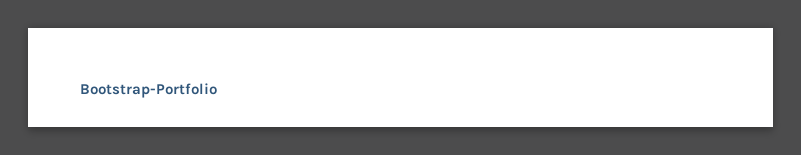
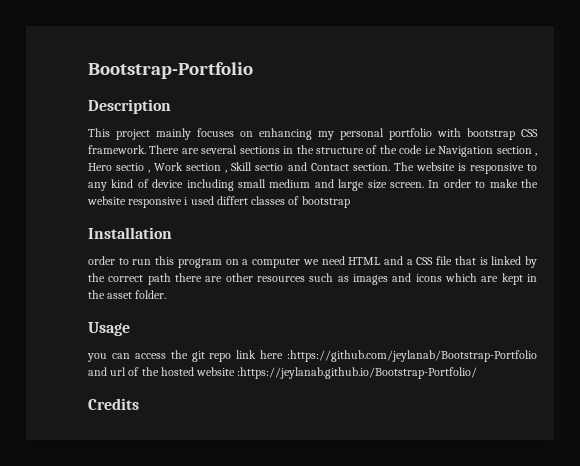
+ Description
+ This project mainly focuses on enhancing my personal portfolio with bootstrap CSS framework. There are several sections in the structure of the code i.e Navigation section , Hero sectio , Work section , Skill sectio and Contact section. The website is responsive to any kind of device including small medium and large size screen. In order to make the website responsive i used differt classes of bootstrap
+ Installation
+ order to run this program on a computer we need HTML and a CSS file that is linked by the correct path there are other resources such as images and icons which are kept in the asset folder.
+ Usage
+ you can access the git repo link here :https://github.com/jeylanab/Bootstrap-Portfolio and url of the hosted website :https://jeylanab.github.io/Bootstrap-Portfolio/
+ Credits

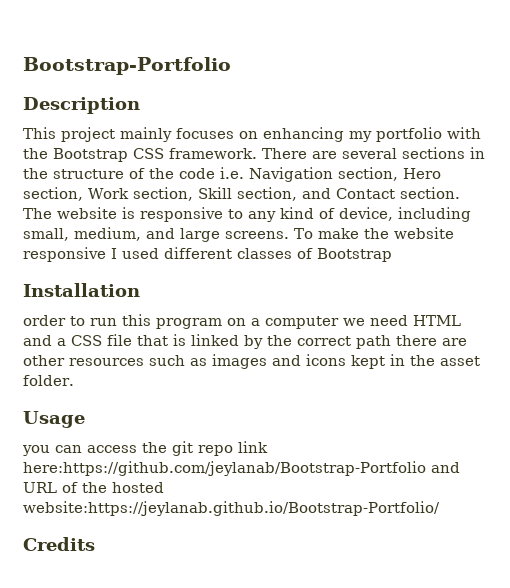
- This project mainly focuses on enhancing my personal portfolio with bootstrap CSS framework.
+ This project mainly focuses on enhancing my portfolio with the Bootstrap CSS framework.
- There are several sections in the structure of the code i.e Navigation section , Hero sectio , Work section , Skill sectio and Contact section.
+ There are several sections in the structure of the code i.e. Navigation section, Hero section, Work section, Skill section, and Contact section.
- The website is responsive to any kind of device including small medium and large size screen. In order to make the website responsive i used differt classes of bootstrap
+ The website is responsive to any kind of device, including small, medium, and large screens. To make the website responsive I used different classes of Bootstrap
- order to run this program on a computer we need HTML and a CSS file that is linked by the correct path there are other resources such as images and icons which are kept in the asset folder.
+ order to run this program on a computer we need HTML and a CSS file that is linked by the correct path there are other resources such as images and icons kept in the asset folder.
- you can access the git repo link here :https://github.com/jeylanab/Bootstrap-Portfolio and url of the hosted website :https://jeylanab.github.io/Bootstrap-Portfolio/
+ you can access the git repo link here:https://github.com/jeylanab/Bootstrap-Portfolio and URL of the hosted website:https://jeylanab.github.io/Bootstrap-Portfolio/

